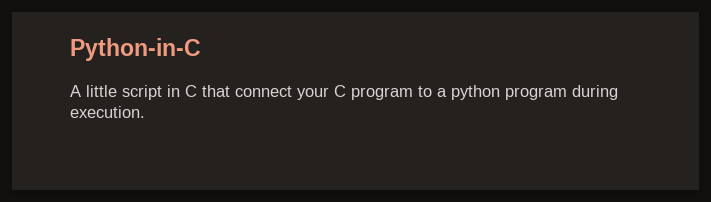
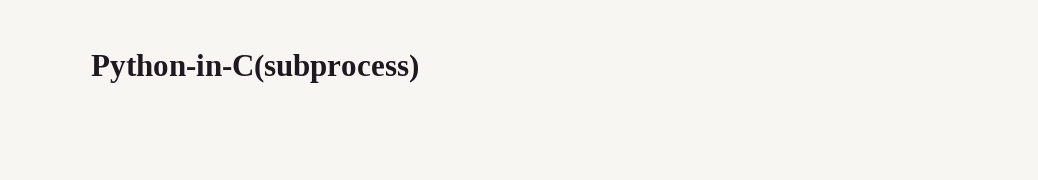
- Python-in-C
- A little script in C that connect your C program to a python program during execution.
+ Python-in-C(subprocess)

